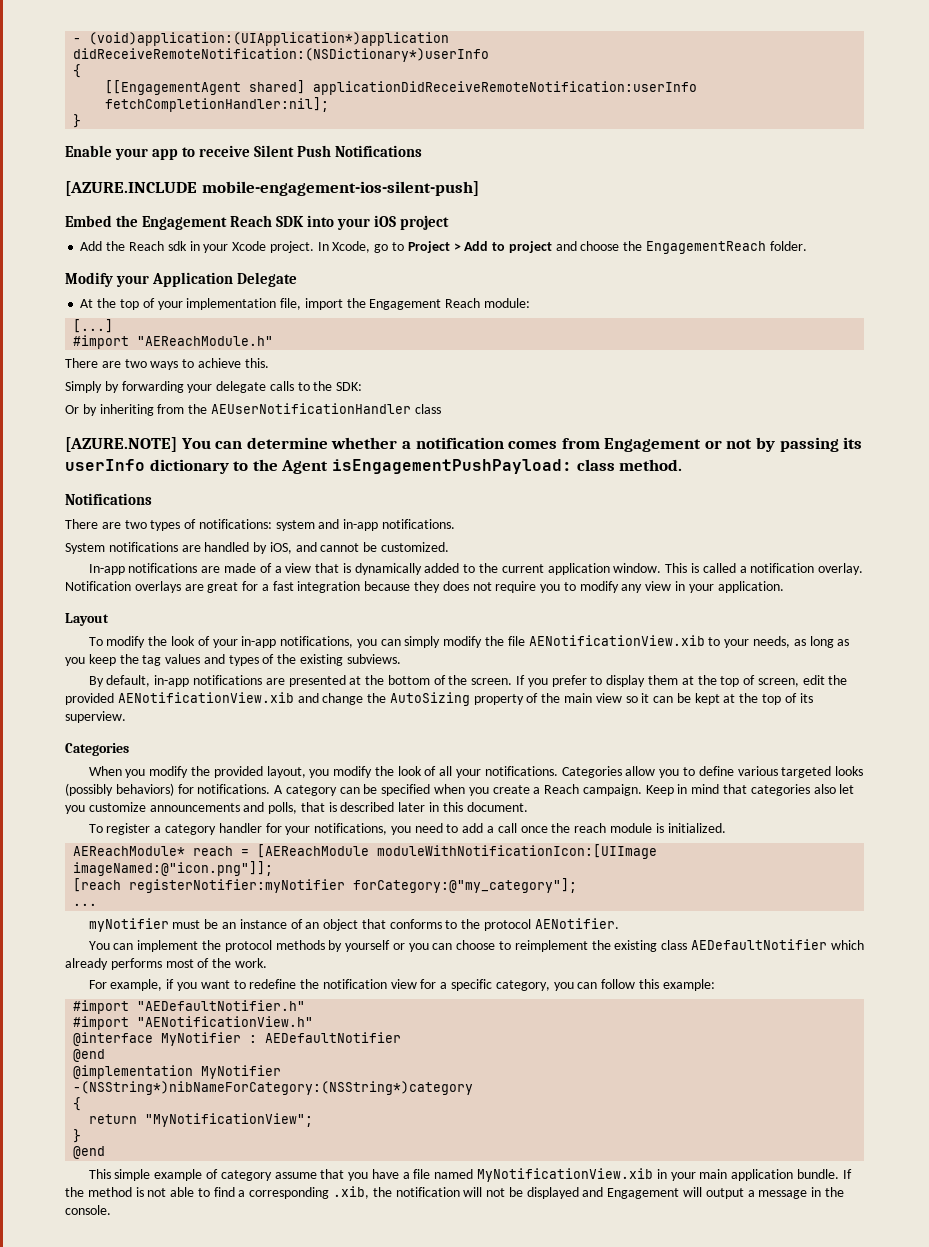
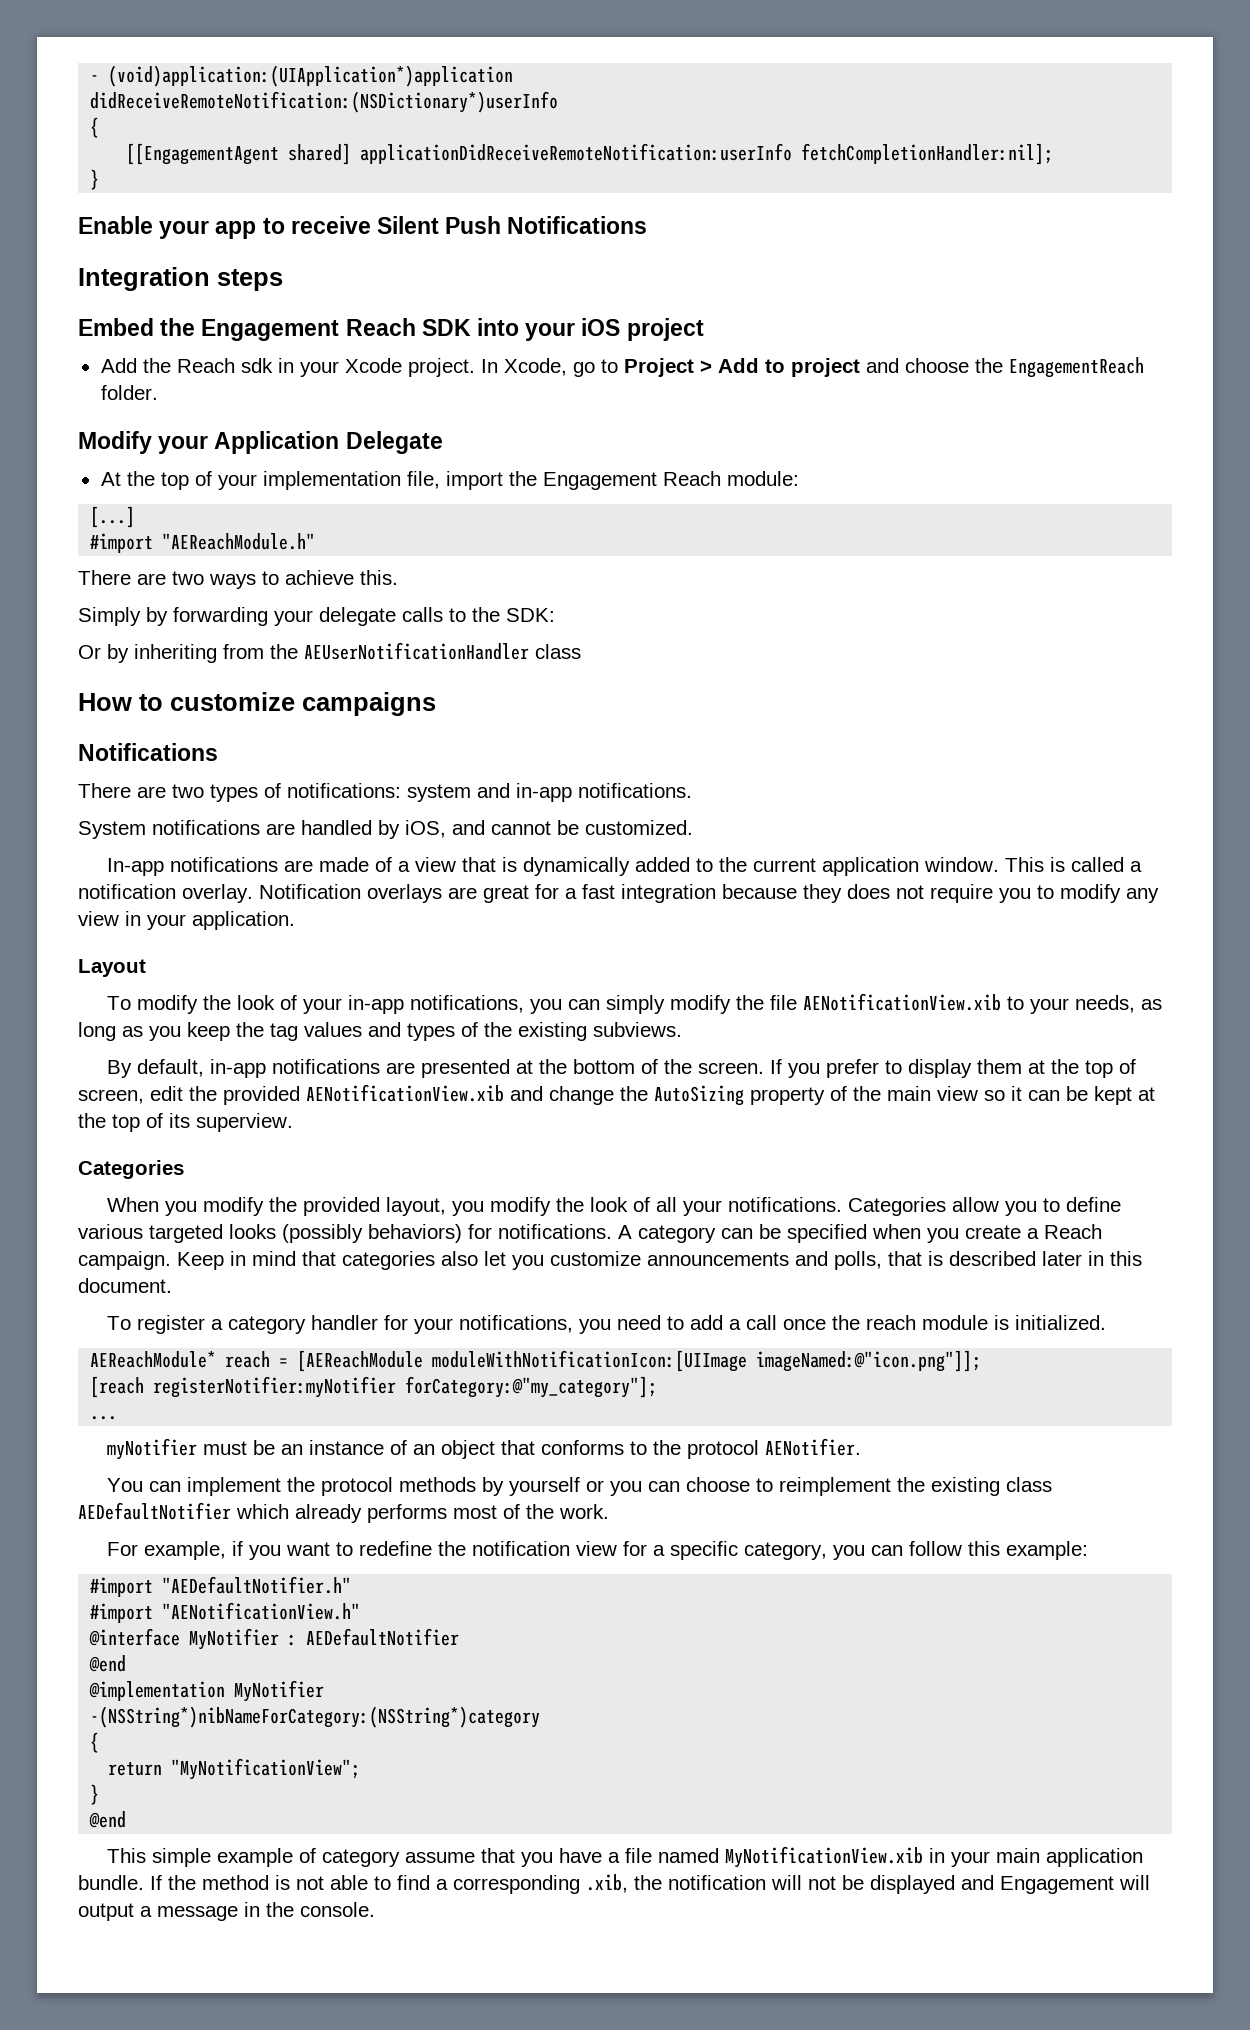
- [AZURE.INCLUDE mobile-engagement-ios-silent-push]
+ Integration steps
- [AZURE.NOTE] You can determine whether a notification comes from Engagement or not by passing its userInfo dictionary to the Agent isEngagementPushPayload: class method.
+ How to customize campaigns

